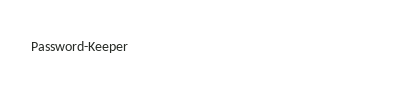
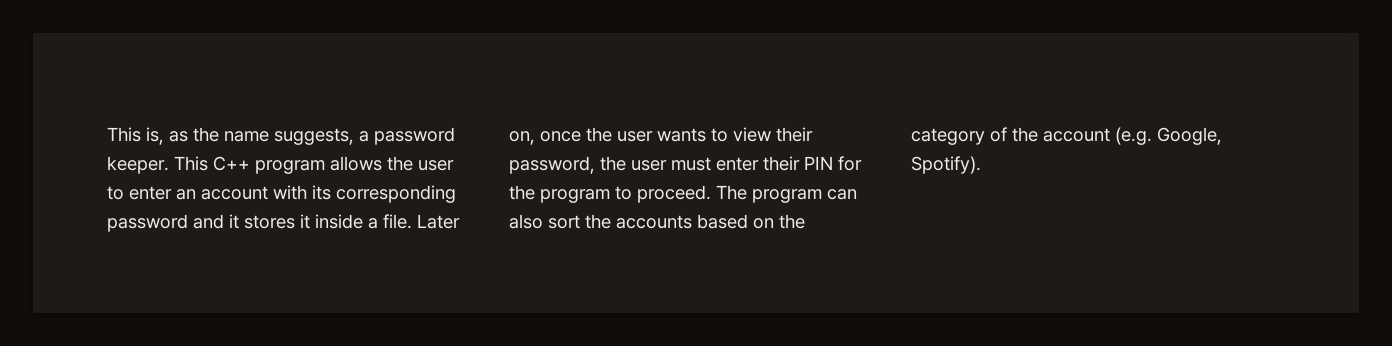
- Password-Keeper
+ This is, as the name suggests, a password keeper. This C++ program allows the user to enter an account with its corresponding password and it stores it inside a file. Later on, once the user wants to view their password, the user must enter their PIN for the program to proceed. The program can also sort the accounts based on the category of the account (e.g. Google, Spotify).

